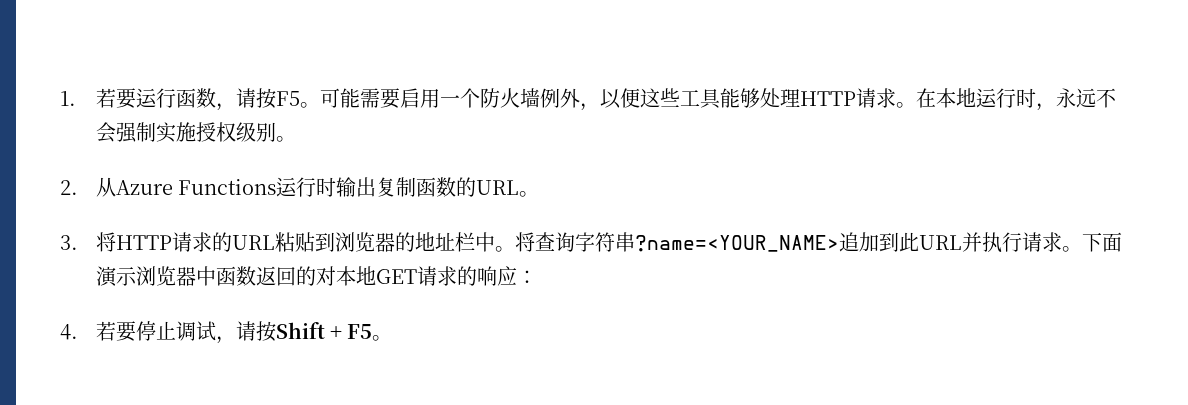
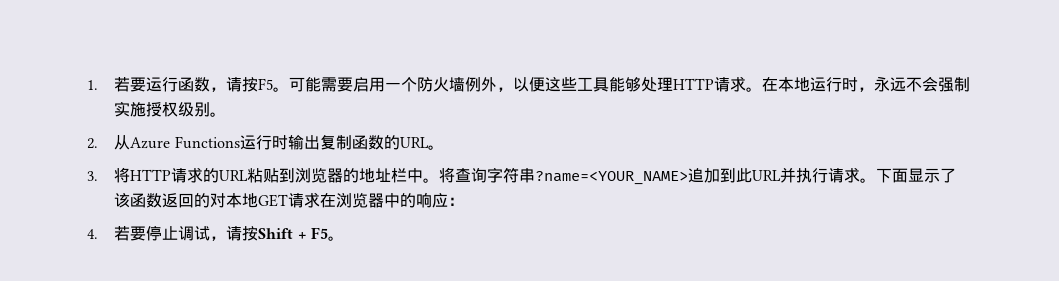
- 下面演示浏览器中函数返回的对本地GET请求的响应：
+ 下面显示了该函数返回的对本地GET请求在浏览器中的响应：

